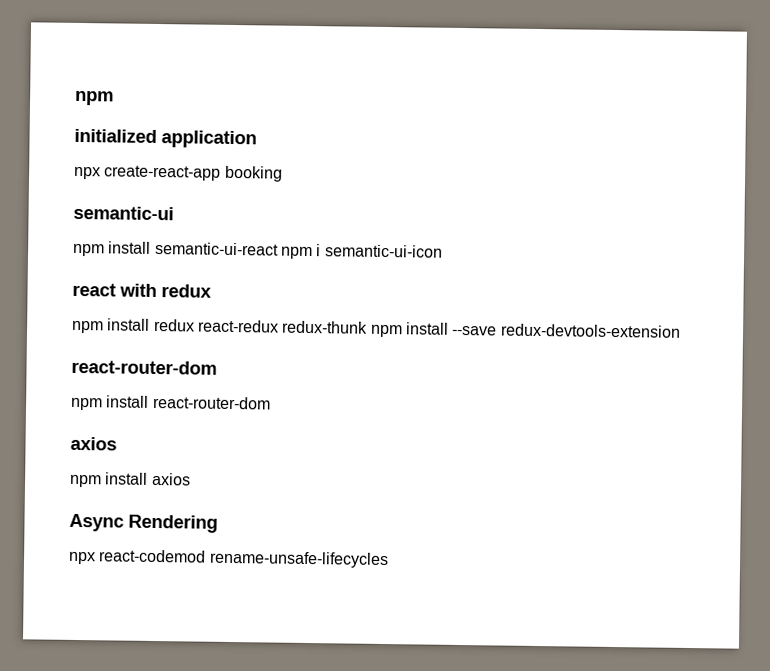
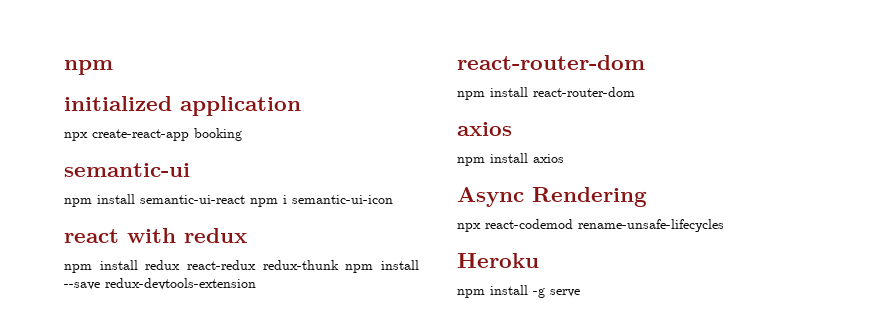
+ Heroku
+ npm install -g serve

